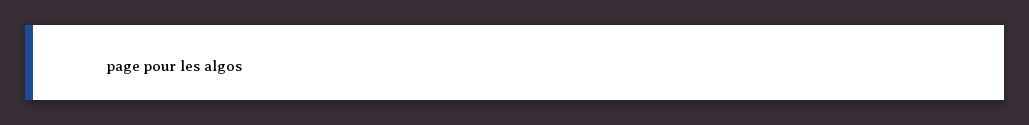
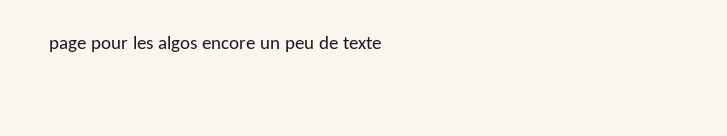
- page pour les algos
+ page pour les algos encore un peu de texte

